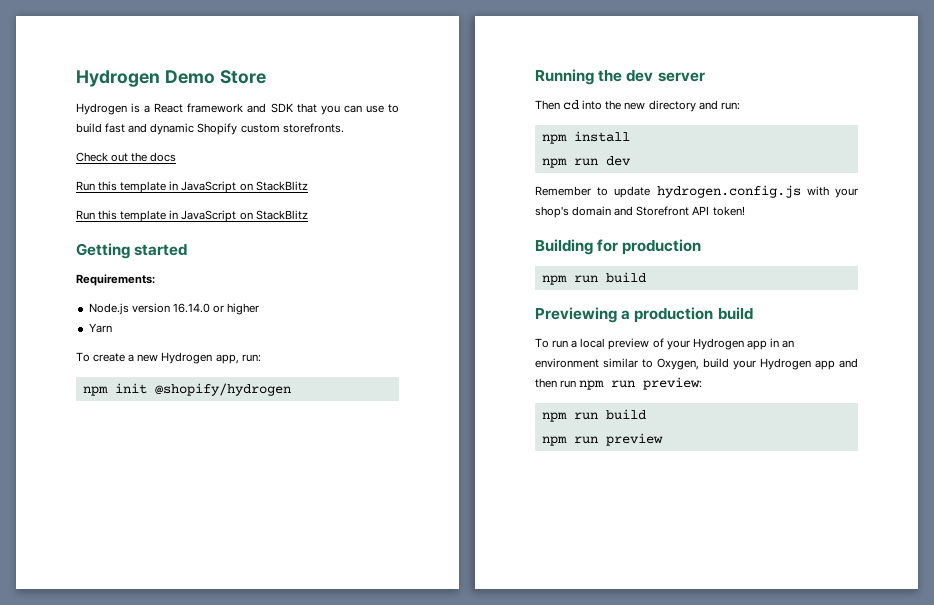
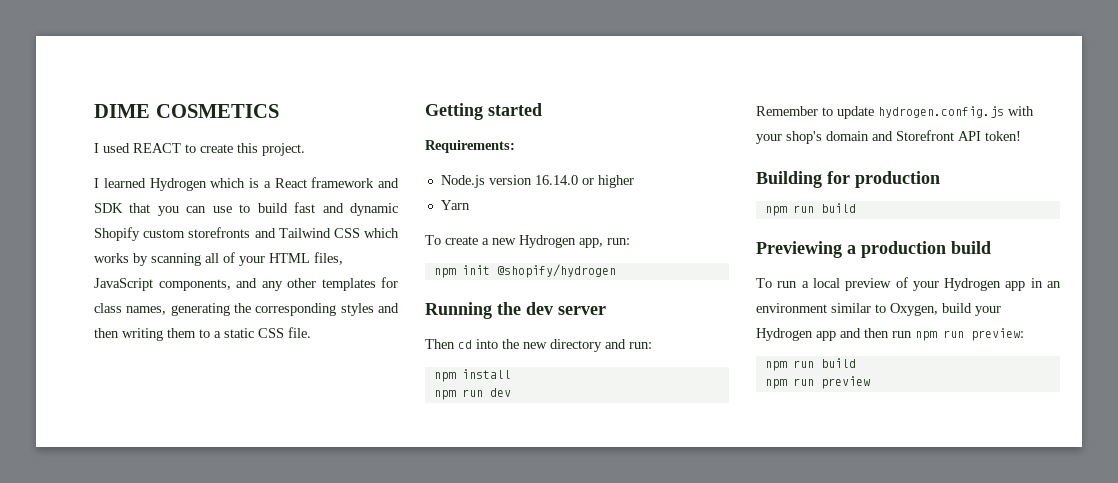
- Hydrogen Demo Store
- Hydrogen is a React framework and SDK that you can use to build fast and dynamic Shopify custom storefronts.
- Check out the docs
- Run this template in JavaScript on StackBlitz
- Run this template in JavaScript on StackBlitz
+ DIME COSMETICS
+ I used REACT to create this project.
+ I learned Hydrogen which is a React framework and SDK that you can use to build fast and dynamic Shopify custom storefronts and Tailwind CSS which works by scanning all of your HTML files, JavaScript components, and any other templates for class names, generating the corresponding styles and then writing them to a static CSS file.

